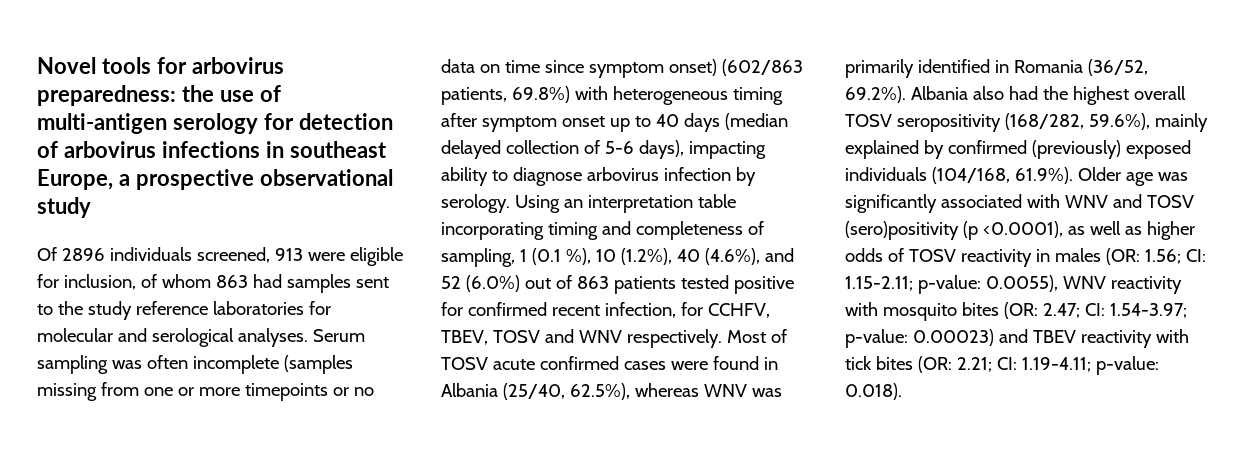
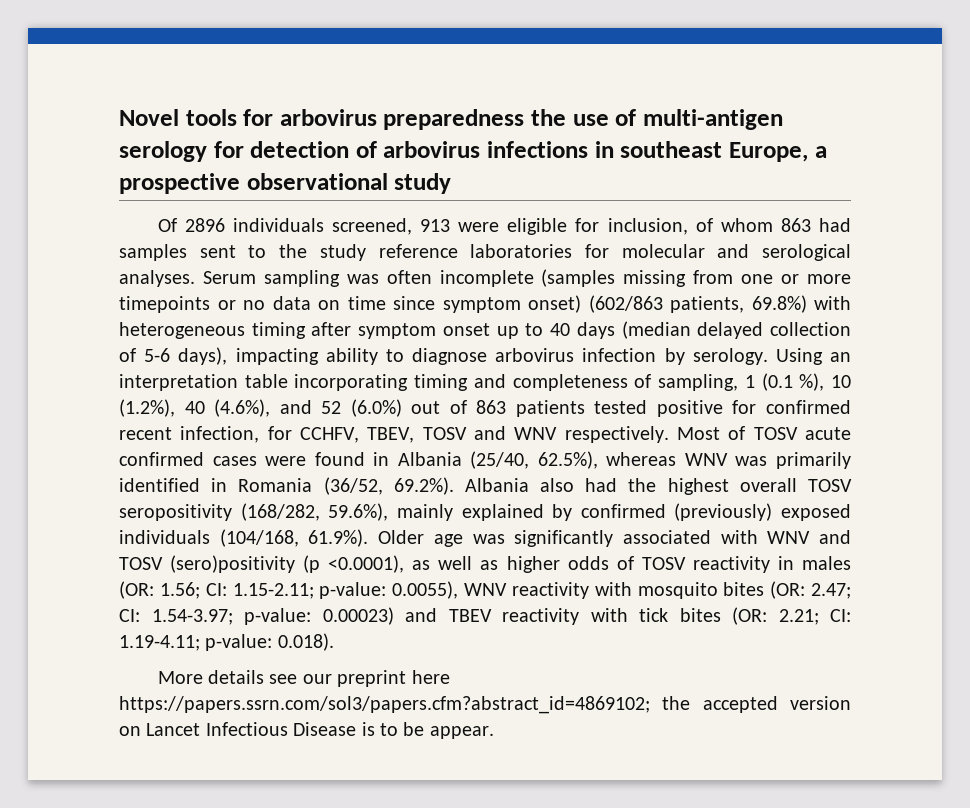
- Novel tools for arbovirus preparedness: the use of multi-antigen serology for detection of arbovirus infections in southeast Europe, a prospective observational study
+ Novel tools for arbovirus preparedness the use of multi-antigen serology for detection of arbovirus infections in southeast Europe, a prospective observational study
+ More details see our preprint here https://papers.ssrn.com/sol3/papers.cfm?abstract_id=4869102; the accepted version on Lancet Infectious Disease is to be appear.

